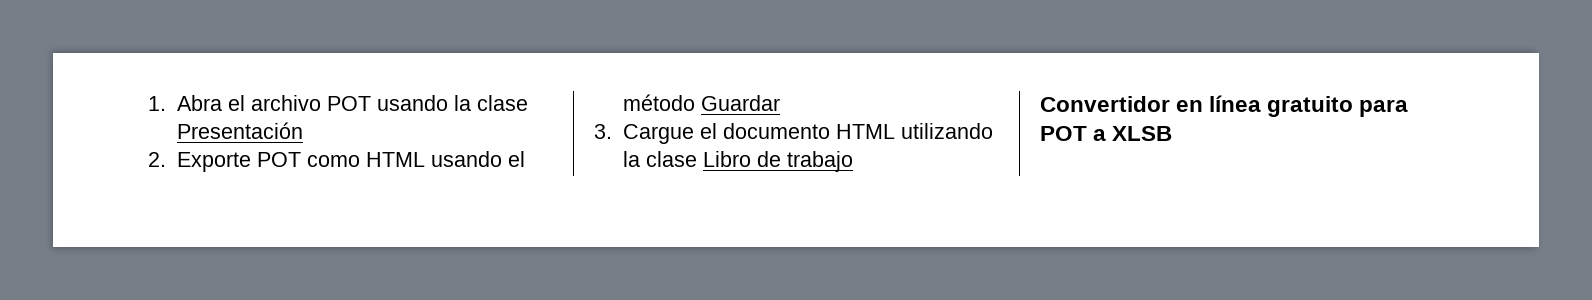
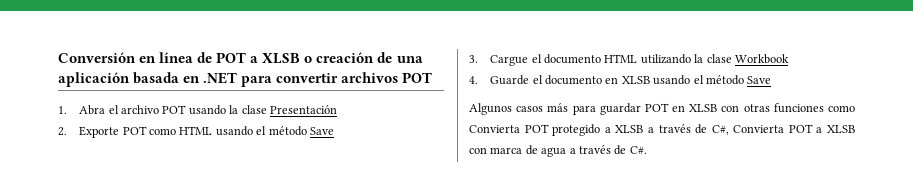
+ Conversión en línea de POT a XLSB o creación de una aplicación basada en .NET para convertir archivos POT
- 2. Exporte POT como HTML usando el método Guardar
+ 2. Exporte POT como HTML usando el método Save
- 3. Cargue el documento HTML utilizando la clase Libro de trabajo
- Convertidor en línea gratuito para POT a XLSB
+ 3. Cargue el documento HTML utilizando la clase Workbook
+ 4. Guarde el documento en XLSB usando el método Save
+ Algunos casos más para guardar POT en XLSB con otras funciones como Convierta POT protegido a XLSB a través de C#, Convierta POT a XLSB con marca de agua a través de C#.

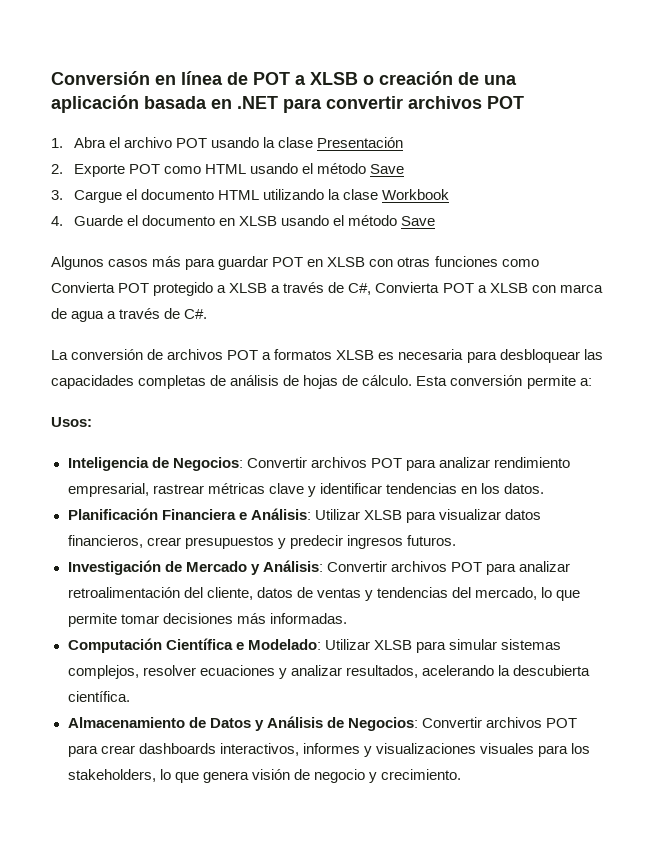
+ La conversión de archivos POT a formatos XLSB es necesaria para desbloquear las capacidades completas de análisis de hojas de cálculo. Esta conversión permite a:
+ Usos:
+ Inteligencia de Negocios: Convertir archivos POT para analizar rendimiento empresarial, rastrear métricas clave y identificar tendencias en los datos.
+ Planificación Financiera e Análisis: Utilizar XLSB para visualizar datos financieros, crear presupuestos y predecir ingresos futuros.
+ Investigación de Mercado y Análisis: Convertir archivos POT para analizar retroalimentación del cliente, datos de ventas y tendencias del mercado, lo que permite tomar decisiones más informadas.
+ Computación Científica e Modelado: Utilizar XLSB para simular sistemas complejos, resolver ecuaciones y analizar resultados, acelerando la descubierta científica.
+ Almacenamiento de Datos y Análisis de Negocios: Convertir archivos POT para crear dashboards interactivos, informes y visualizaciones visuales para los stakeholders, lo que genera visión de negocio y crecimiento.

